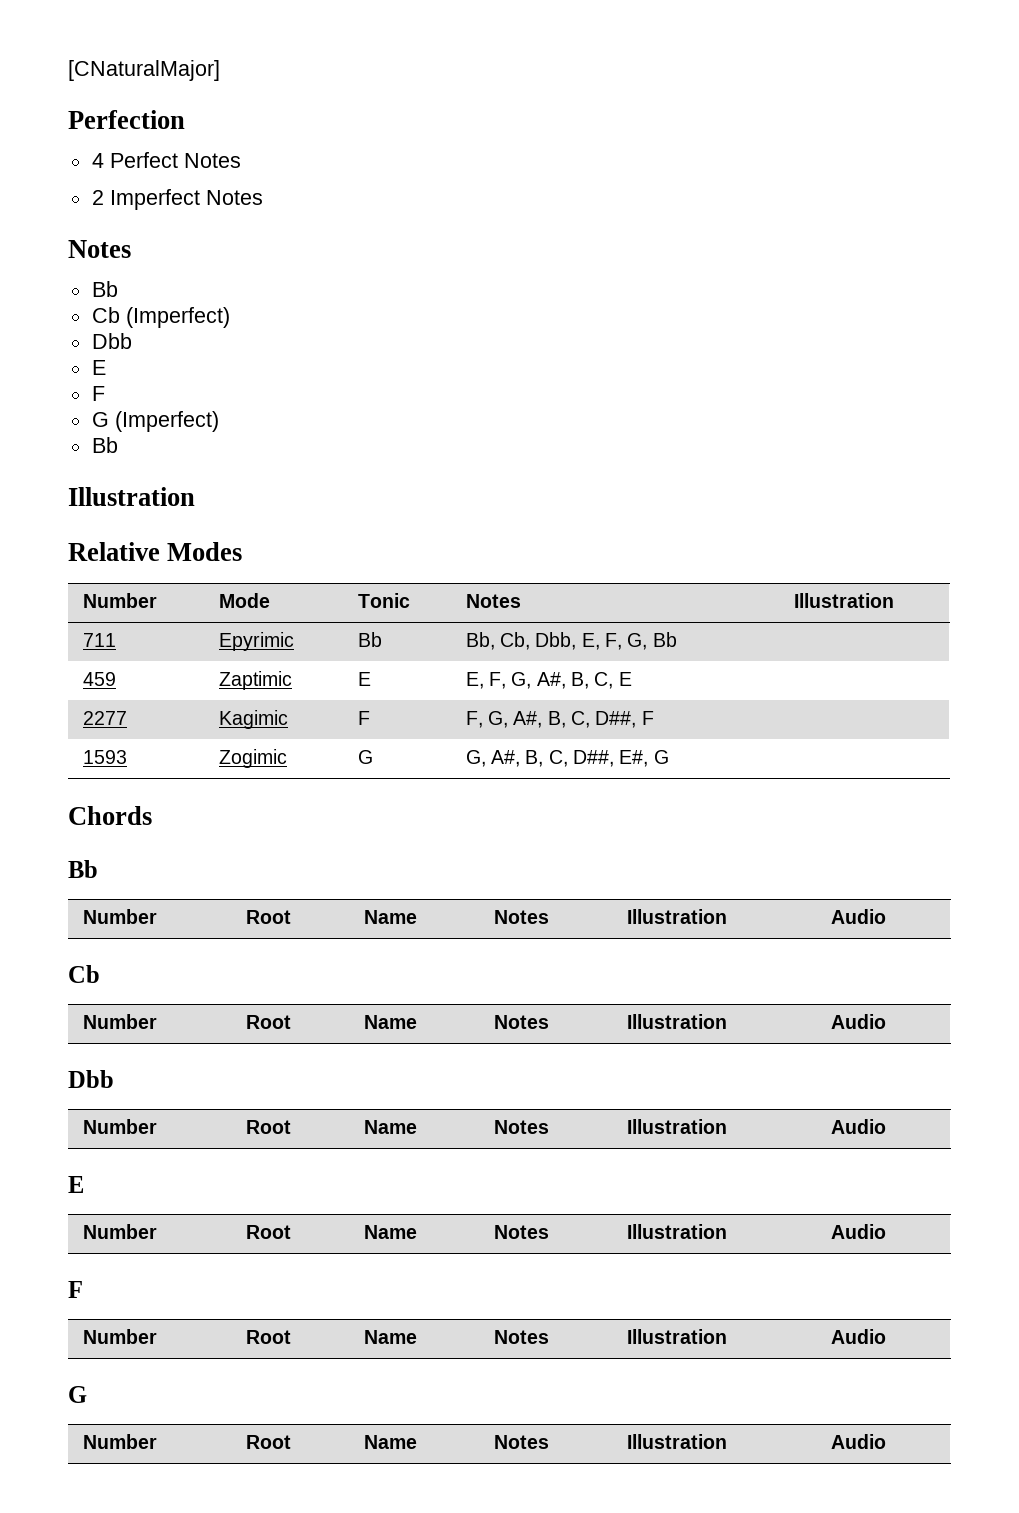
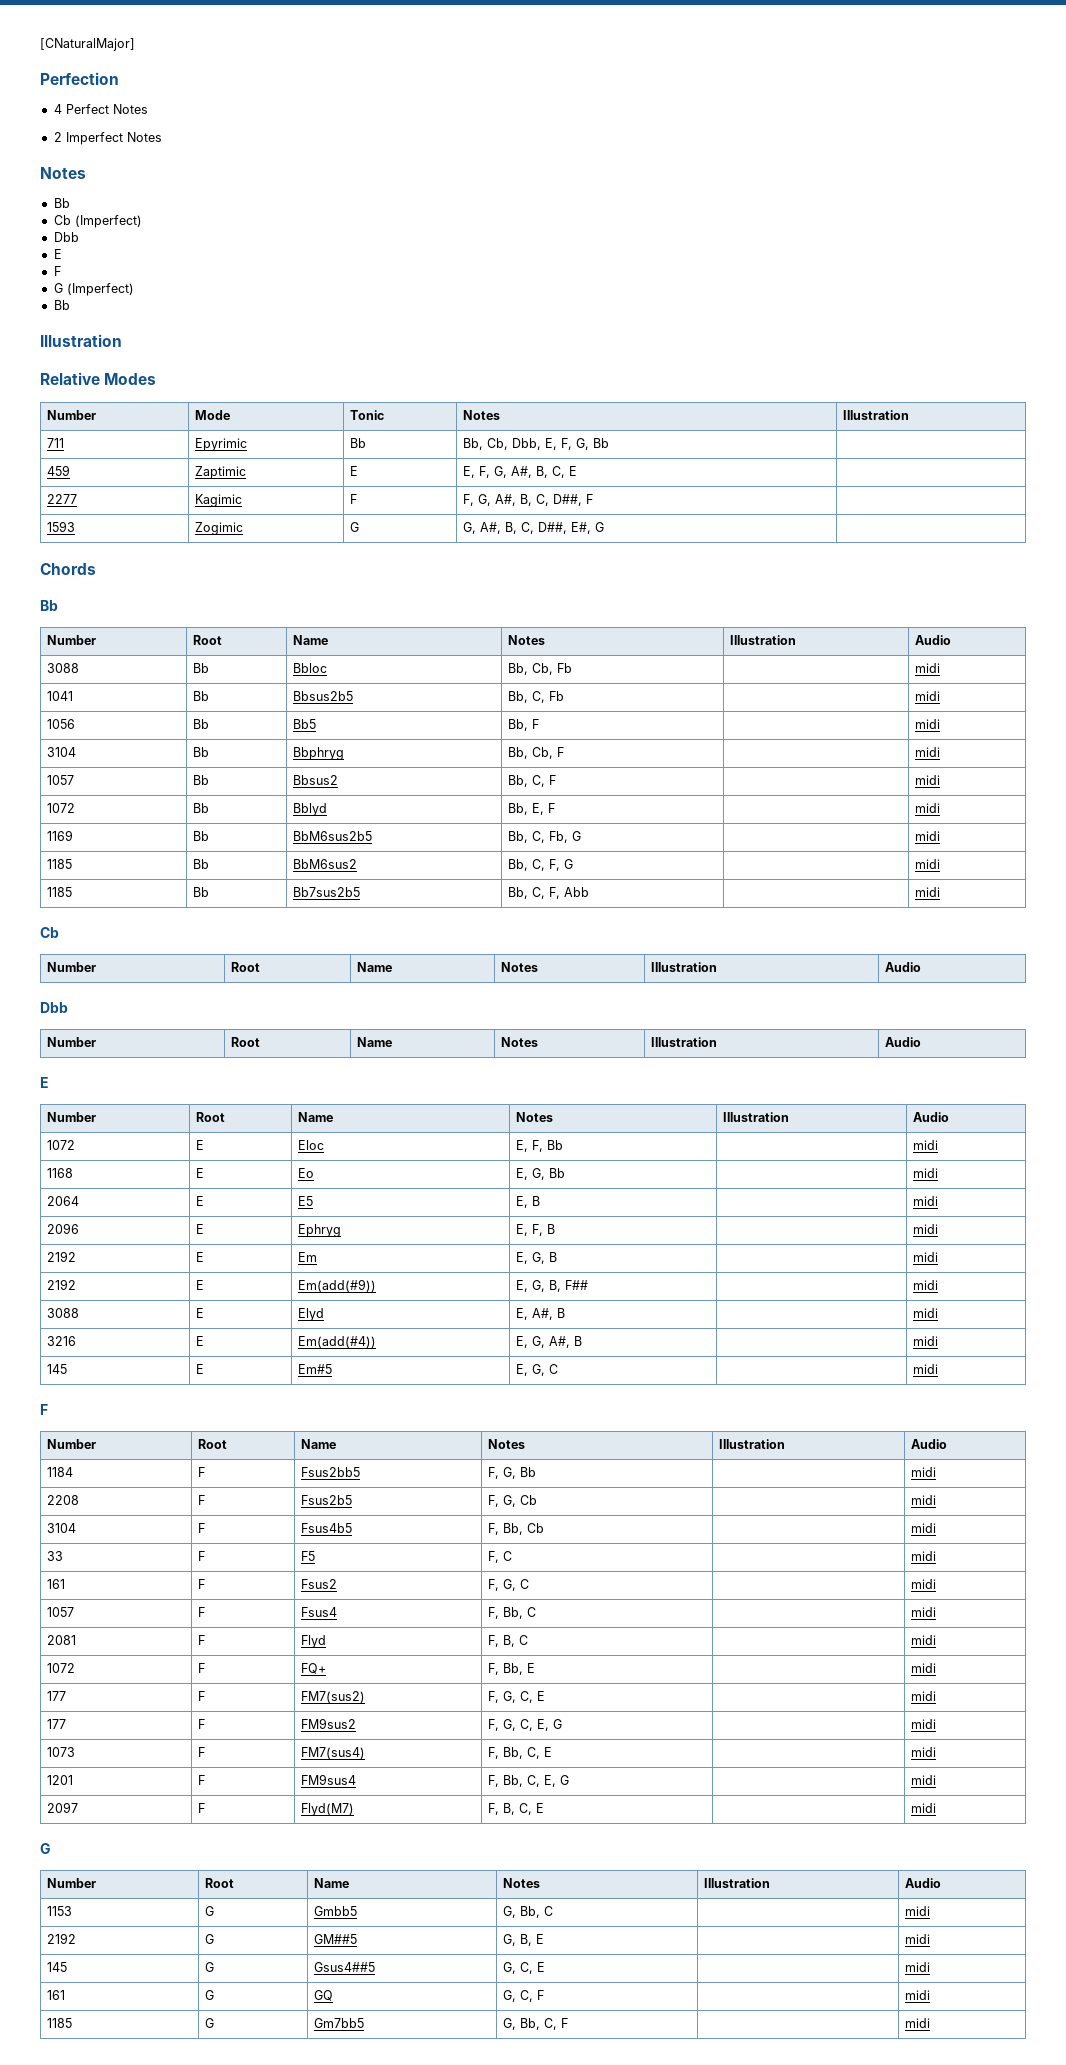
+ 3088 | Bb | Bbloc | Bb, Cb, Fb | | midi
+ 1041 | Bb | Bbsus2b5 | Bb, C, Fb | | midi
+ 1056 | Bb | Bb5 | Bb, F | | midi
+ 3104 | Bb | Bbphryg | Bb, Cb, F | | midi
+ 1057 | Bb | Bbsus2 | Bb, C, F | | midi
+ 1072 | Bb | Bblyd | Bb, E, F | | midi
+ 1169 | Bb | BbM6sus2b5 | Bb, C, Fb, G | | midi
+ 1185 | Bb | BbM6sus2 | Bb, C, F, G | | midi
+ 1185 | Bb | Bb7sus2b5 | Bb, C, F, Abb | | midi
+ 1072 | E | Eloc | E, F, Bb | | midi
+ 1168 | E | Eo | E, G, Bb | | midi
+ 2064 | E | E5 | E, B | | midi
+ 2096 | E | Ephryg | E, F, B | | midi
+ 2192 | E | Em | E, G, B | | midi
+ 2192 | E | Em(add(#9)) | E, G, B, F## | | midi
+ 3088 | E | Elyd | E, A#, B | | midi
+ 3216 | E | Em(add(#4)) | E, G, A#, B | | midi
+ 145 | E | Em#5 | E, G, C | | midi
+ 1184 | F | Fsus2bb5 | F, G, Bb | | midi
+ 2208 | F | Fsus2b5 | F, G, Cb | | midi
+ 3104 | F | Fsus4b5 | F, Bb, Cb | | midi
+ 33 | F | F5 | F, C | | midi
+ 161 | F | Fsus2 | F, G, C | | midi
+ 1057 | F | Fsus4 | F, Bb, C | | midi
+ 2081 | F | Flyd | F, B, C | | midi
+ 1072 | F | FQ+ | F, Bb, E | | midi
+ 177 | F | FM7(sus2) | F, G, C, E | | midi
+ 177 | F | FM9sus2 | F, G, C, E, G | | midi
+ 1073 | F | FM7(sus4) | F, Bb, C, E | | midi
+ 1201 | F | FM9sus4 | F, Bb, C, E, G | | midi
+ 2097 | F | Flyd(M7) | F, B, C, E | | midi
+ 1153 | G | Gmbb5 | G, Bb, C | | midi
+ 2192 | G | GM##5 | G, B, E | | midi
+ 145 | G | Gsus4##5 | G, C, E | | midi
+ 161 | G | GQ | G, C, F | | midi
+ 1185 | G | Gm7bb5 | G, Bb, C, F | | midi

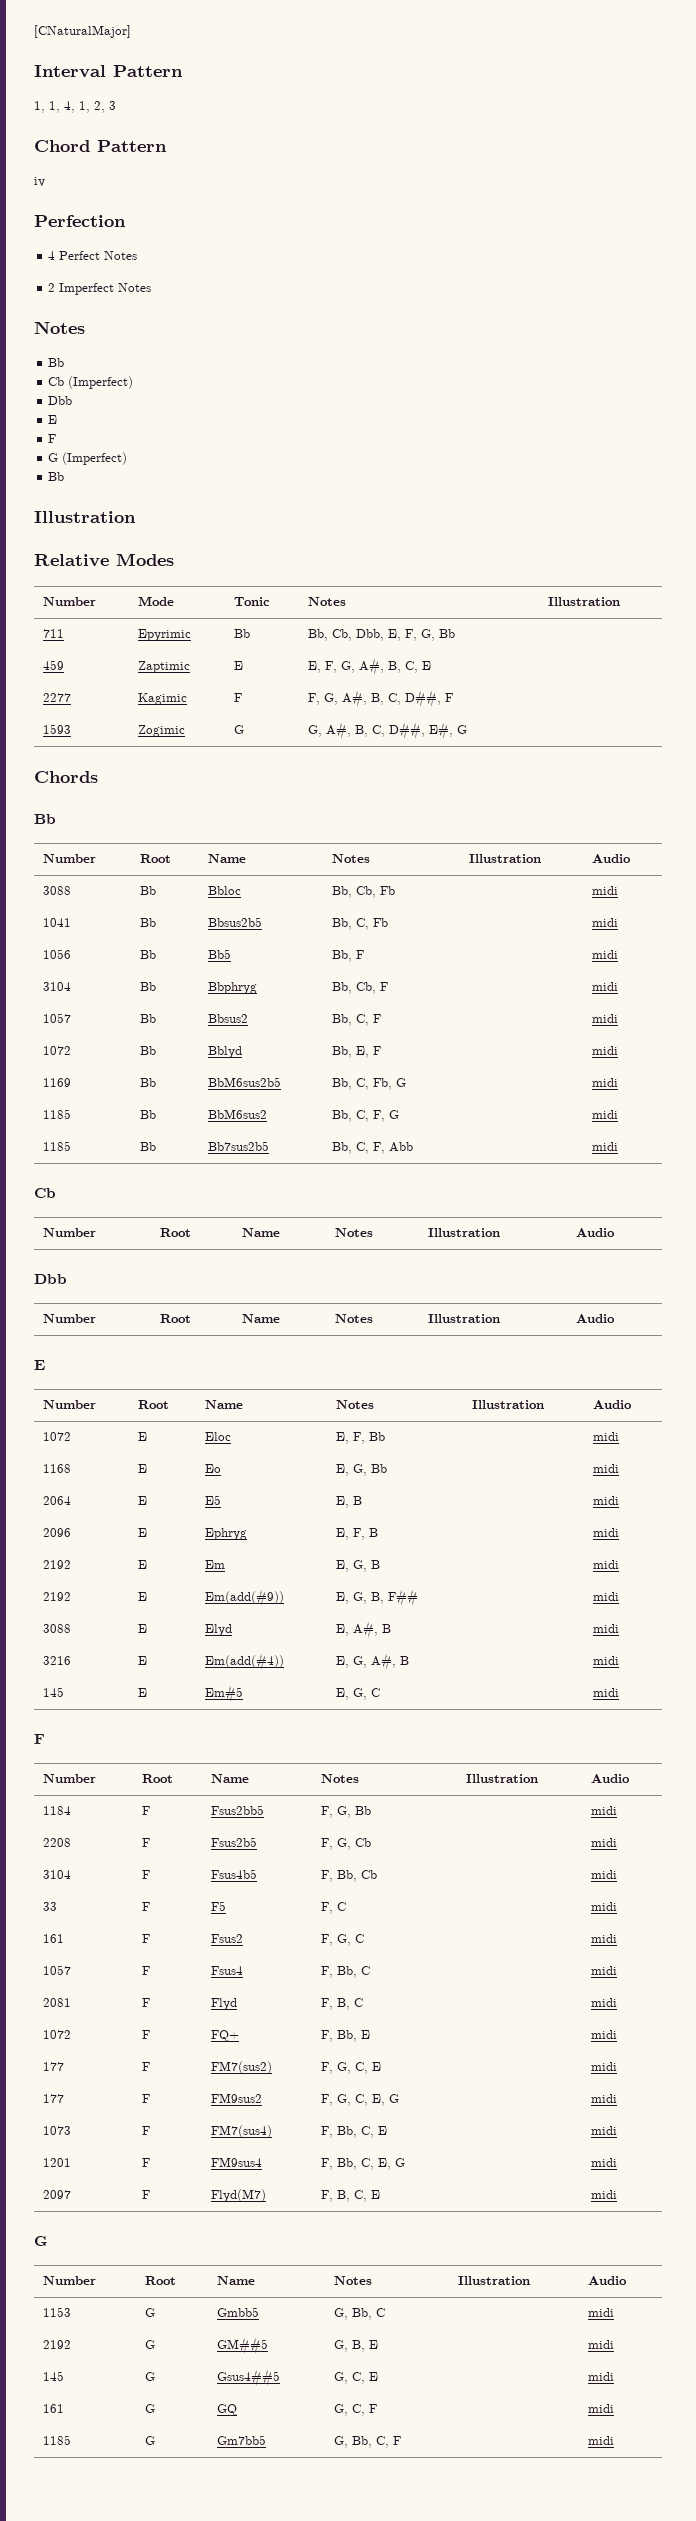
+ Interval Pattern
+ 1, 1, 4, 1, 2, 3
+ Chord Pattern
+ iv

